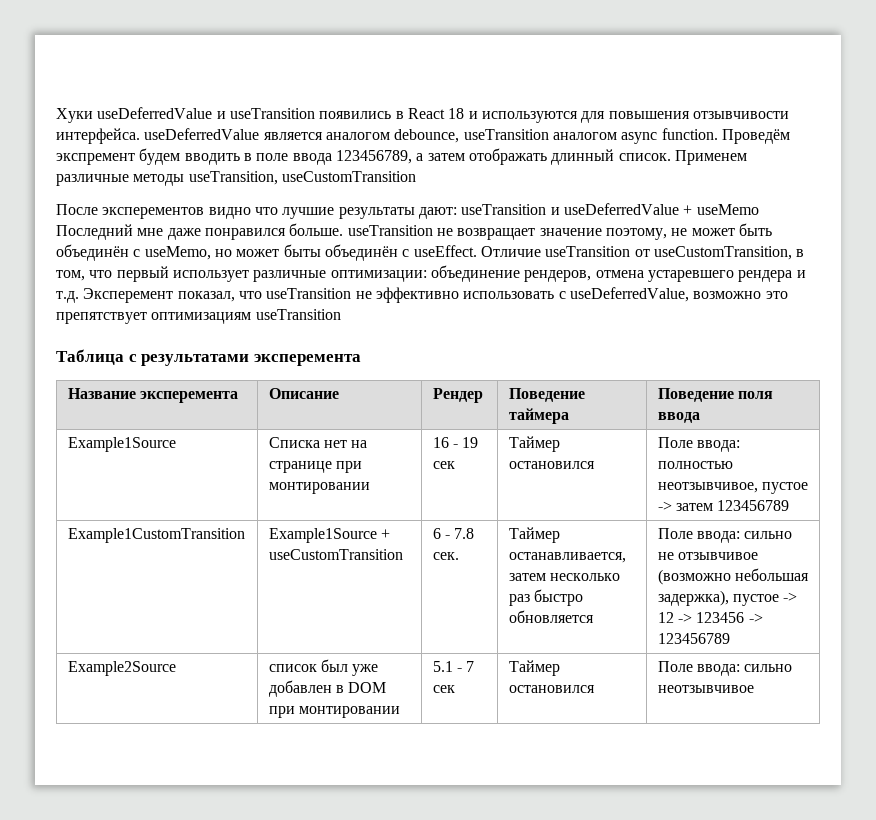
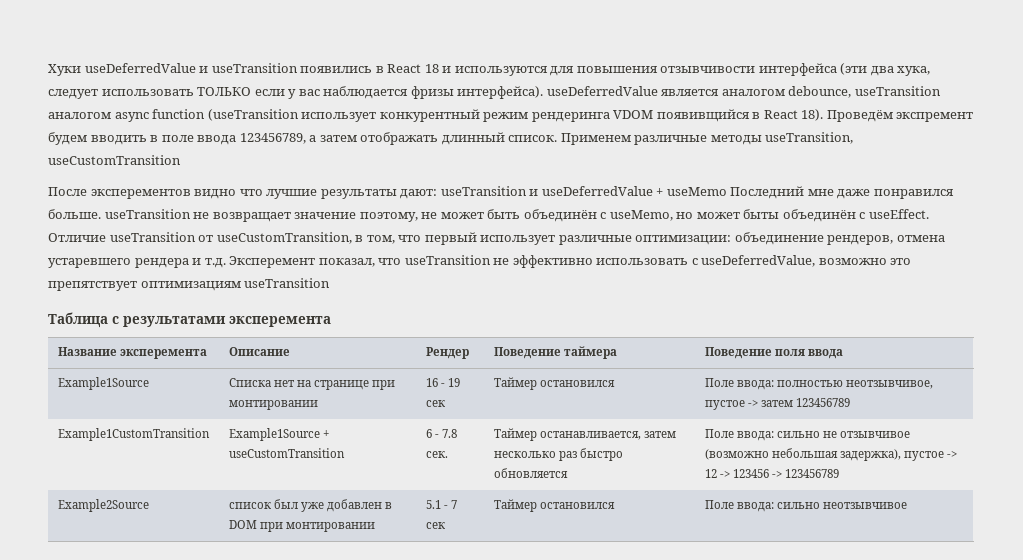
- Хуки useDeferredValue и useTransition появились в React 18 и используются для повышения отзывчивости интерфейса. useDeferredValue является аналогом debounce, useTransition аналогом async function.
+ Хуки useDeferredValue и useTransition появились в React 18 и используются для повышения отзывчивости интерфейса (эти два хука, следует использовать ТОЛЬКО если у вас наблюдается фризы интерфейса). useDeferredValue является аналогом debounce, useTransition аналогом async function (useTransition использует конкурентный режим рендеринга VDOM появивщийся в React 18).

